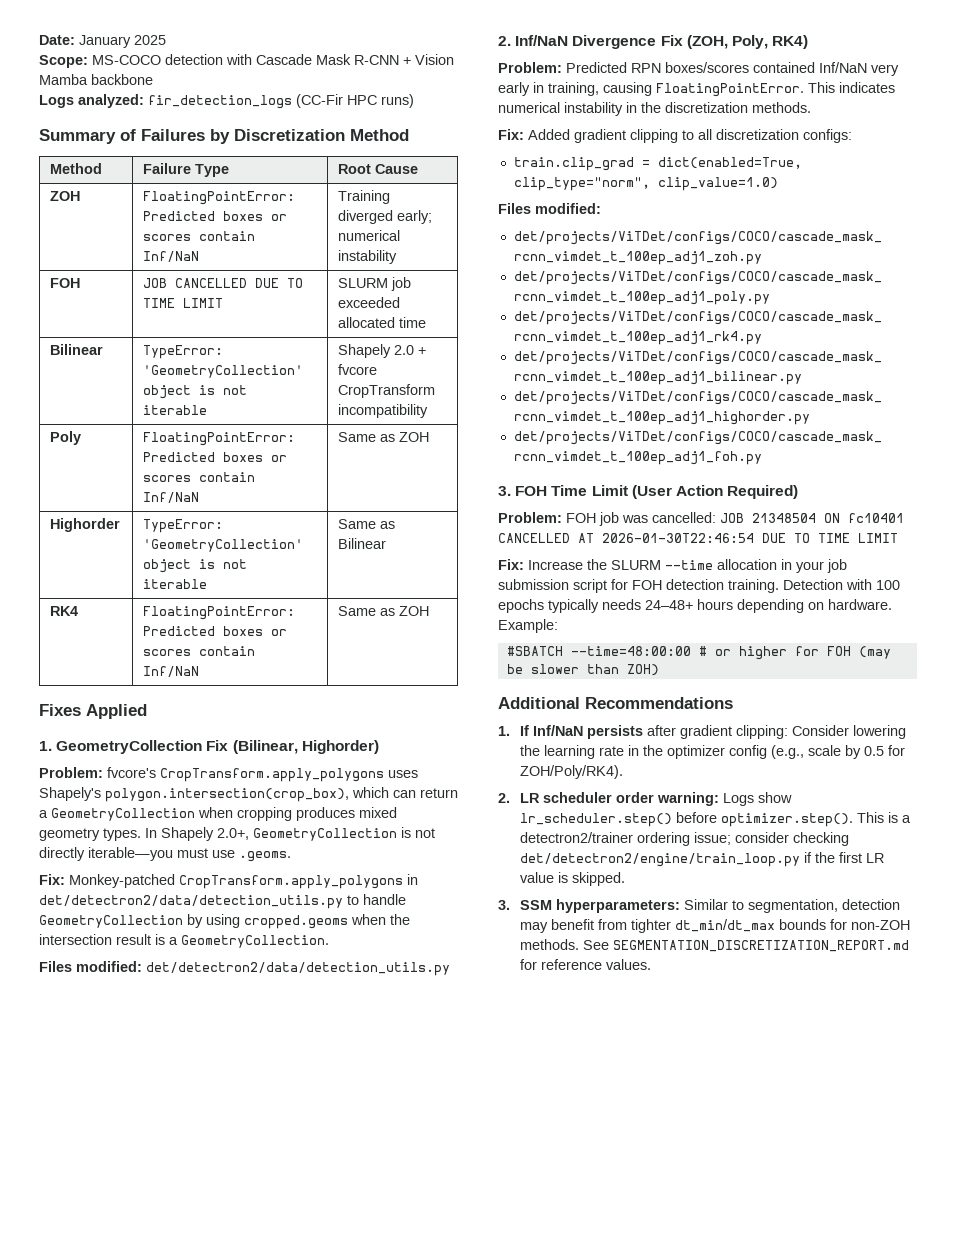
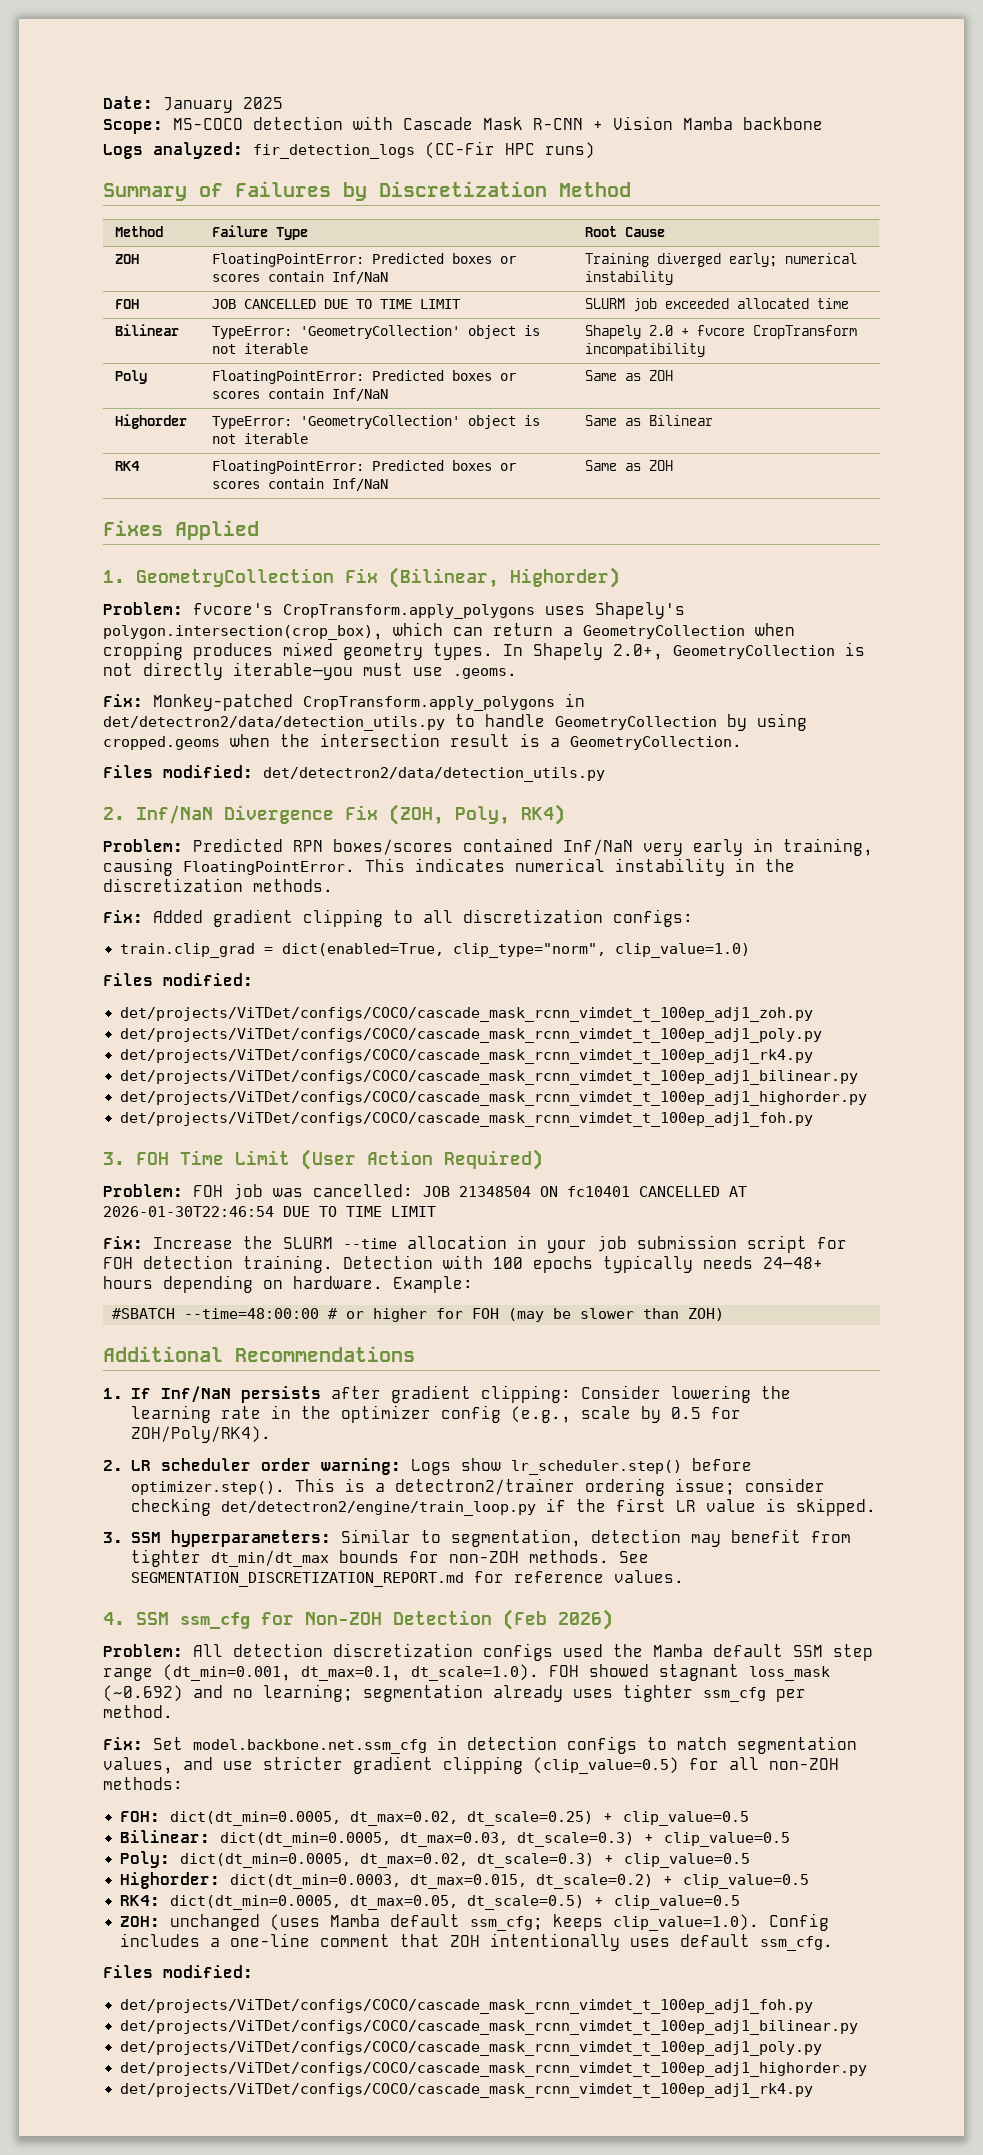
+ 4. SSM ssm_cfg for Non-ZOH Detection (Feb 2026)
+ Problem: All detection discretization configs used the Mamba default SSM step range (dt_min=0.001, dt_max=0.1, dt_scale=1.0). FOH showed stagnant loss_mask (~0.692) and no learning; segmentation already uses tighter ssm_cfg per method.
+ Fix: Set model.backbone.net.ssm_cfg in detection configs to match segmentation values, and use stricter gradient clipping (clip_value=0.5) for all non-ZOH methods:
+ FOH: dict(dt_min=0.0005, dt_max=0.02, dt_scale=0.25) + clip_value=0.5
+ Bilinear: dict(dt_min=0.0005, dt_max=0.03, dt_scale=0.3) + clip_value=0.5
+ Poly: dict(dt_min=0.0005, dt_max=0.02, dt_scale=0.3) + clip_value=0.5
+ Highorder: dict(dt_min=0.0003, dt_max=0.015, dt_scale=0.2) + clip_value=0.5
+ RK4: dict(dt_min=0.0005, dt_max=0.05, dt_scale=0.5) + clip_value=0.5
+ ZOH: unchanged (uses Mamba default ssm_cfg; keeps clip_value=1.0). Config includes a one-line comment that ZOH intentionally uses default ssm_cfg.
+ Files modified:
+ det/projects/ViTDet/configs/COCO/cascade_mask_rcnn_vimdet_t_100ep_adj1_foh.py
+ det/projects/ViTDet/configs/COCO/cascade_mask_rcnn_vimdet_t_100ep_adj1_bilinear.py
+ det/projects/ViTDet/configs/COCO/cascade_mask_rcnn_vimdet_t_100ep_adj1_poly.py
+ det/projects/ViTDet/configs/COCO/cascade_mask_rcnn_vimdet_t_100ep_adj1_highorder.py
+ det/projects/ViTDet/configs/COCO/cascade_mask_rcnn_vimdet_t_100ep_adj1_rk4.py

